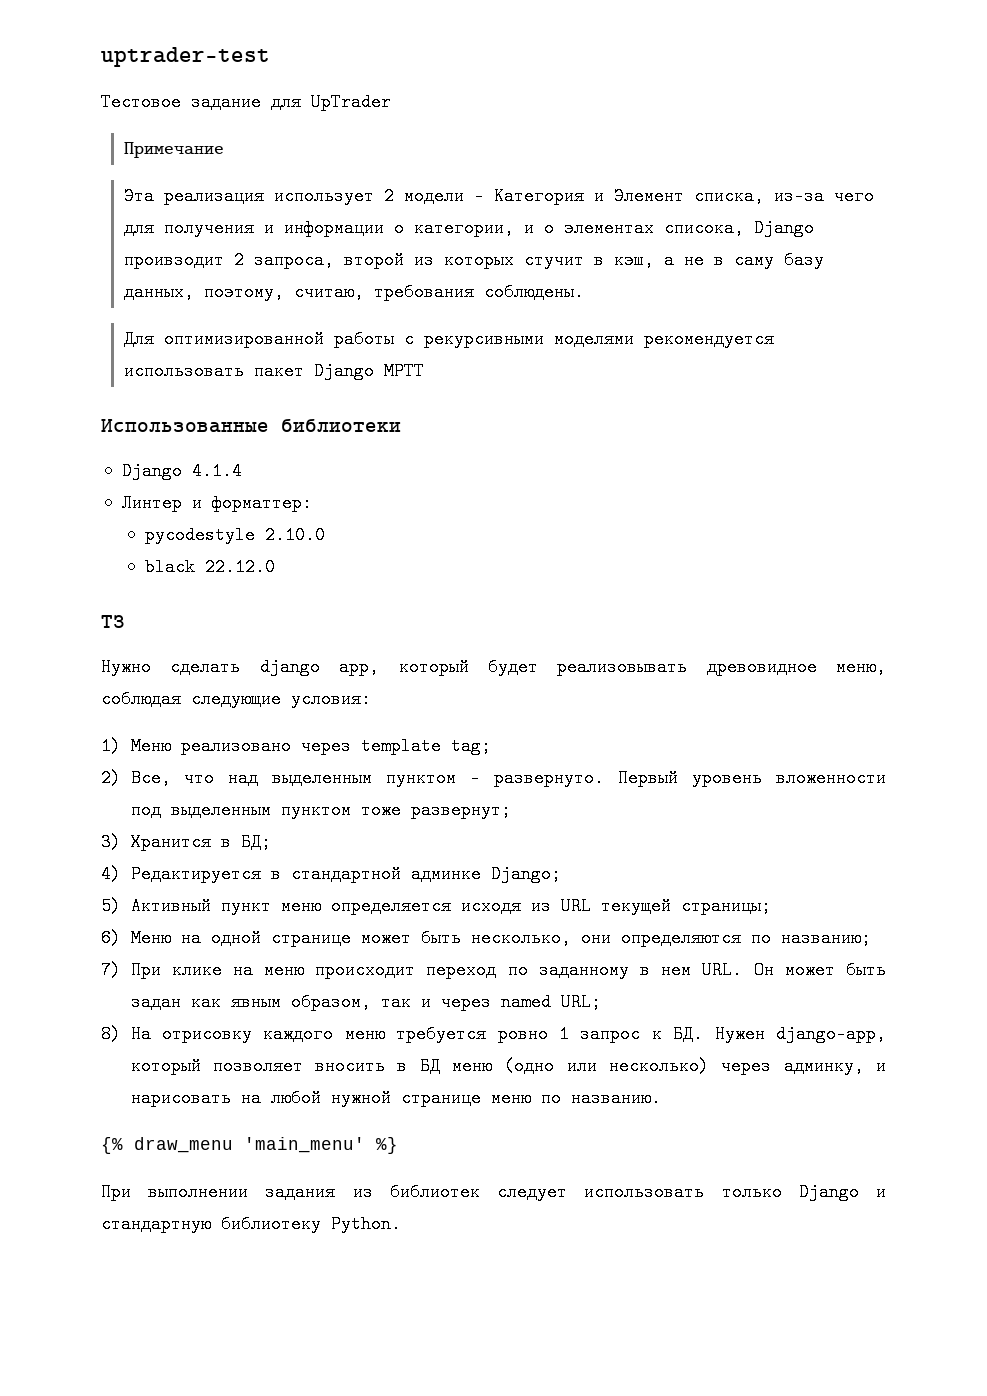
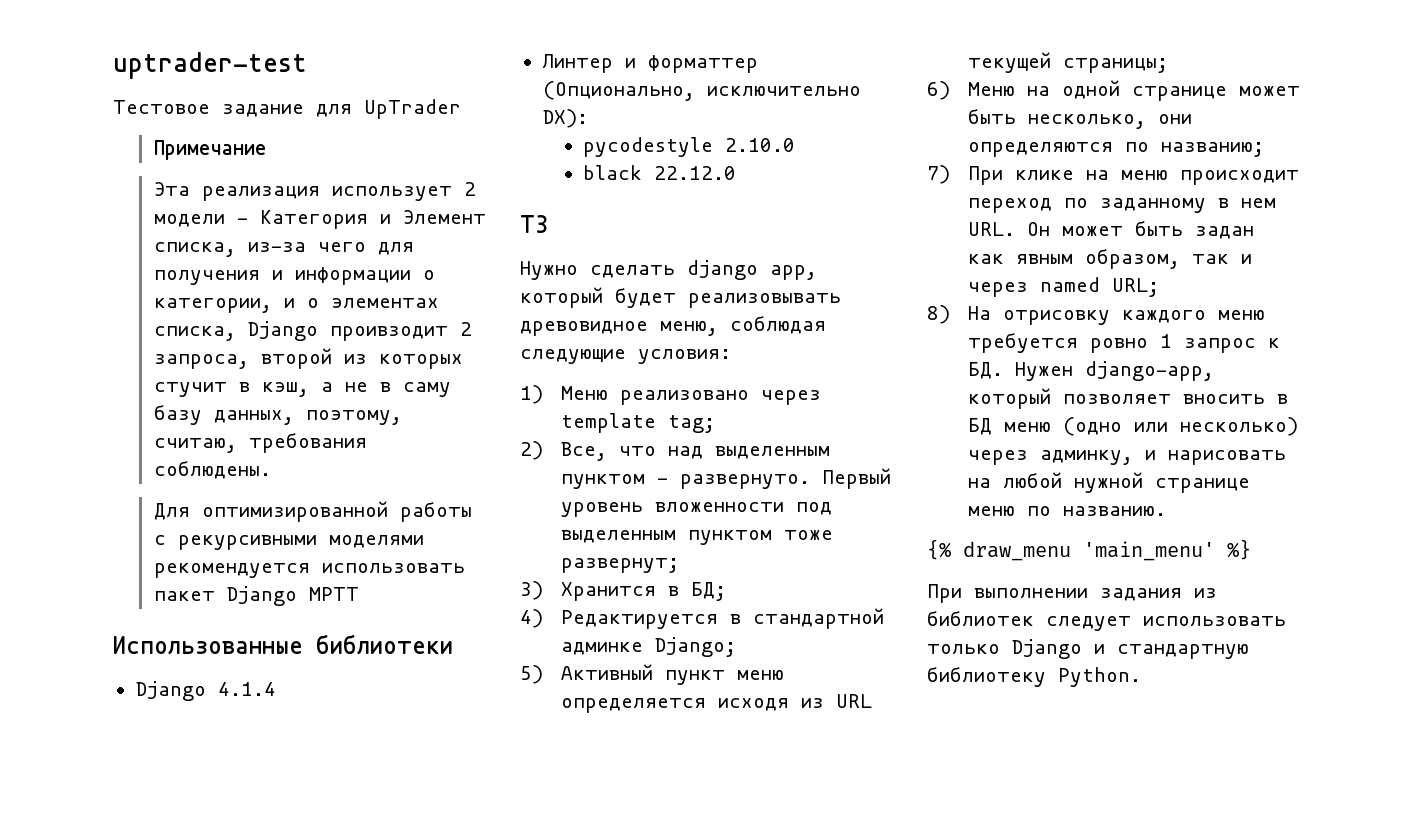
- Эта реализация использует 2 модели - Категория и Элемент списка, из-за чего для получения и информации о категории, и о элементах списока, Django проивзодит 2 запроса, второй из которых стучит в кэш, а не в саму базу данных, поэтому, считаю, требования соблюдены.
+ Эта реализация использует 2 модели - Категория и Элемент списка, из-за чего для получения и информации о категории, и о элементах списка, Django проивзодит 2 запроса, второй из которых стучит в кэш, а не в саму базу данных, поэтому, считаю, требования соблюдены.
- Линтер и форматтер:
+ Линтер и форматтер (Опционально, исключительно DX):

